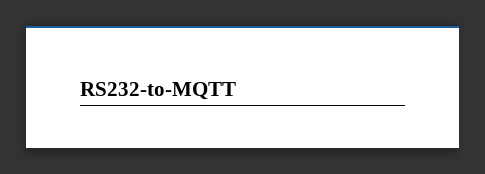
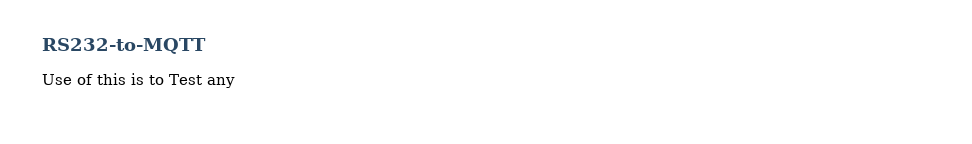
+ Use of this is to Test any

